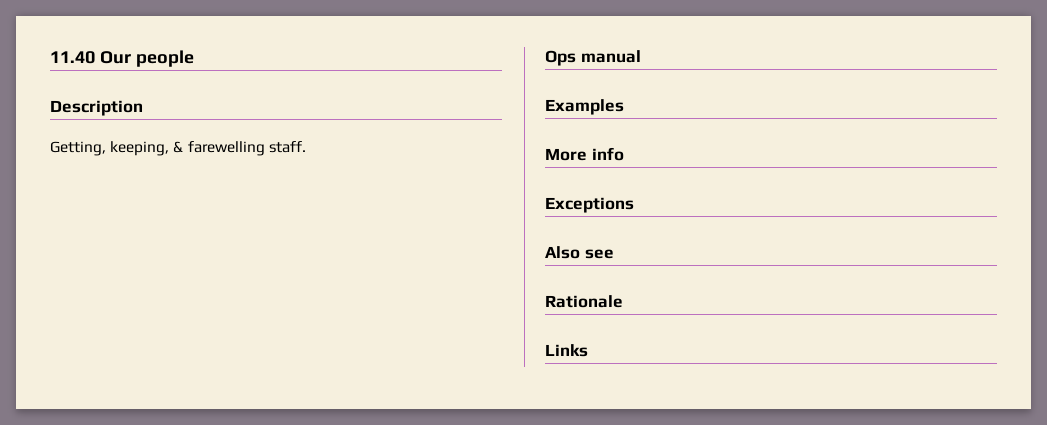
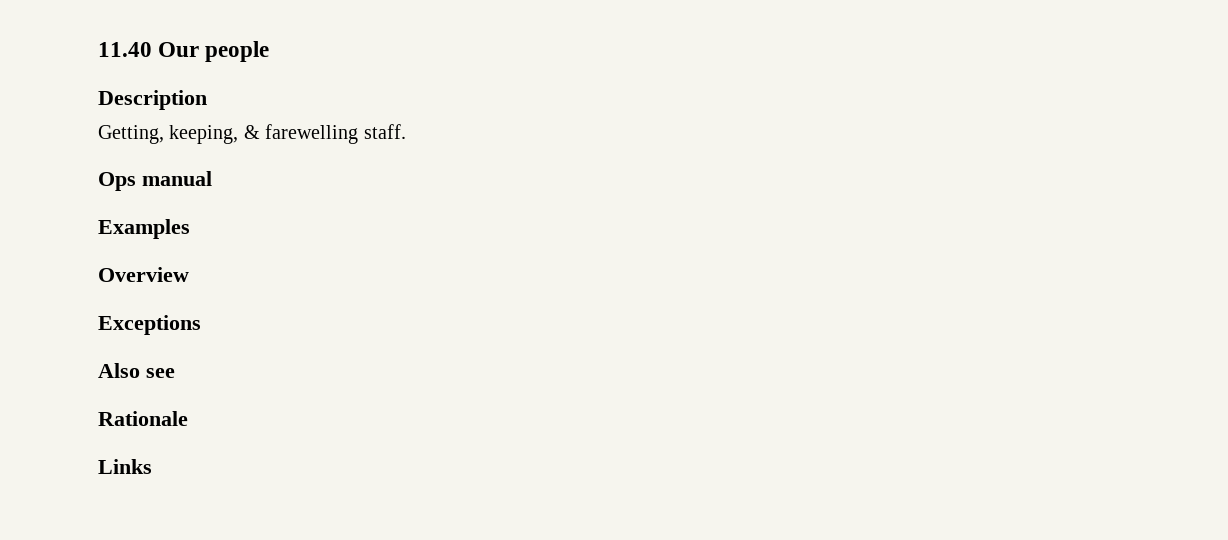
- More info
+ Overview

